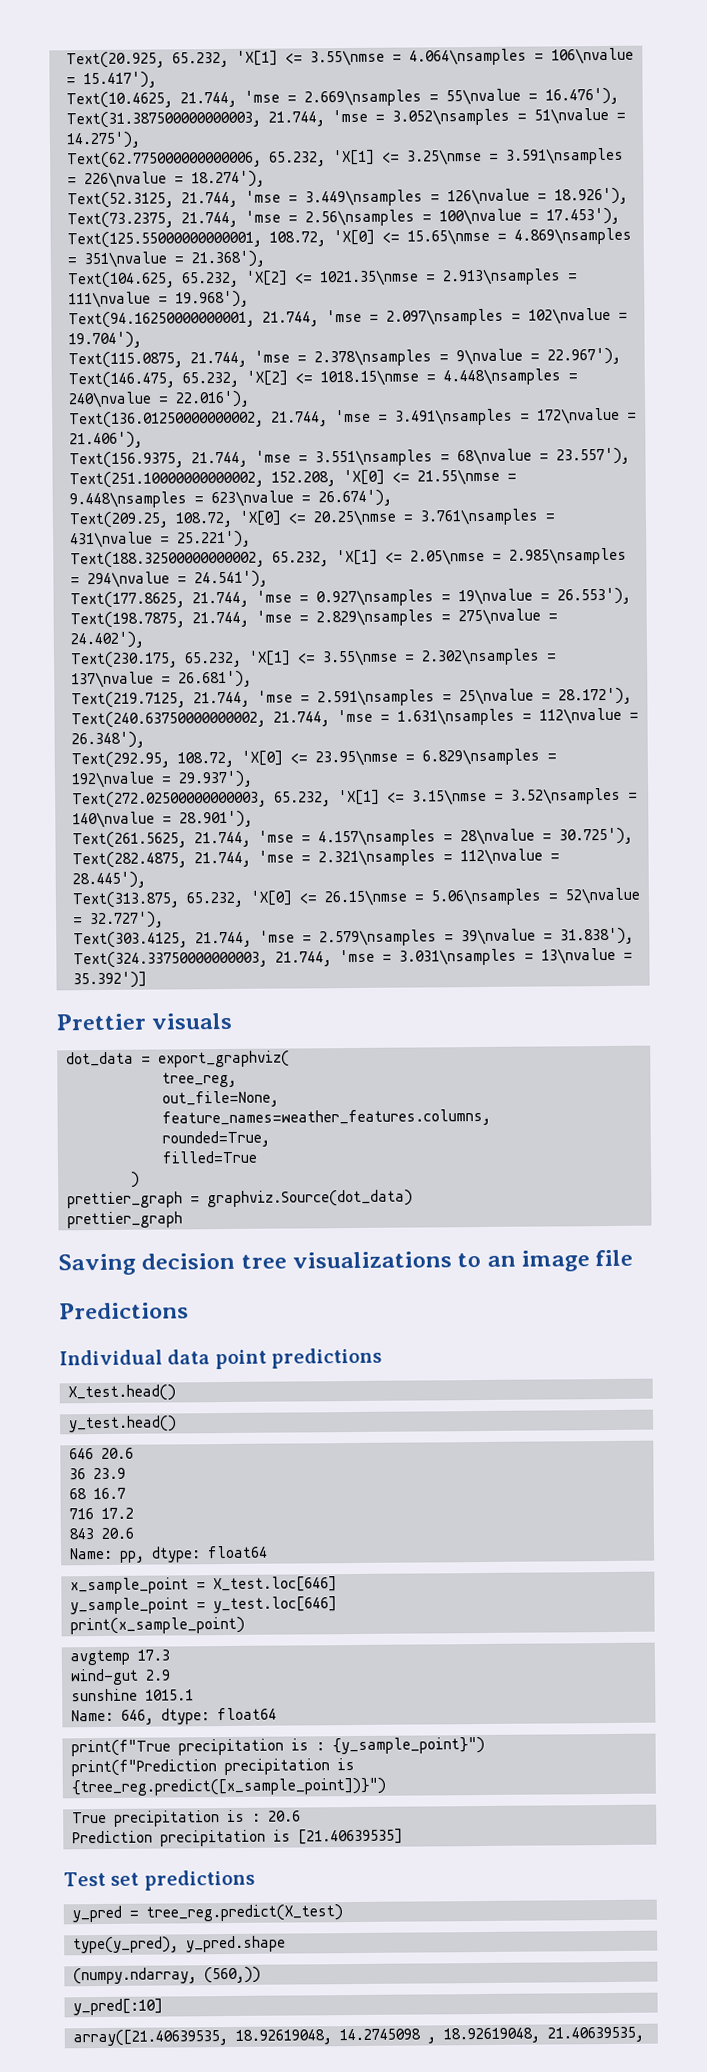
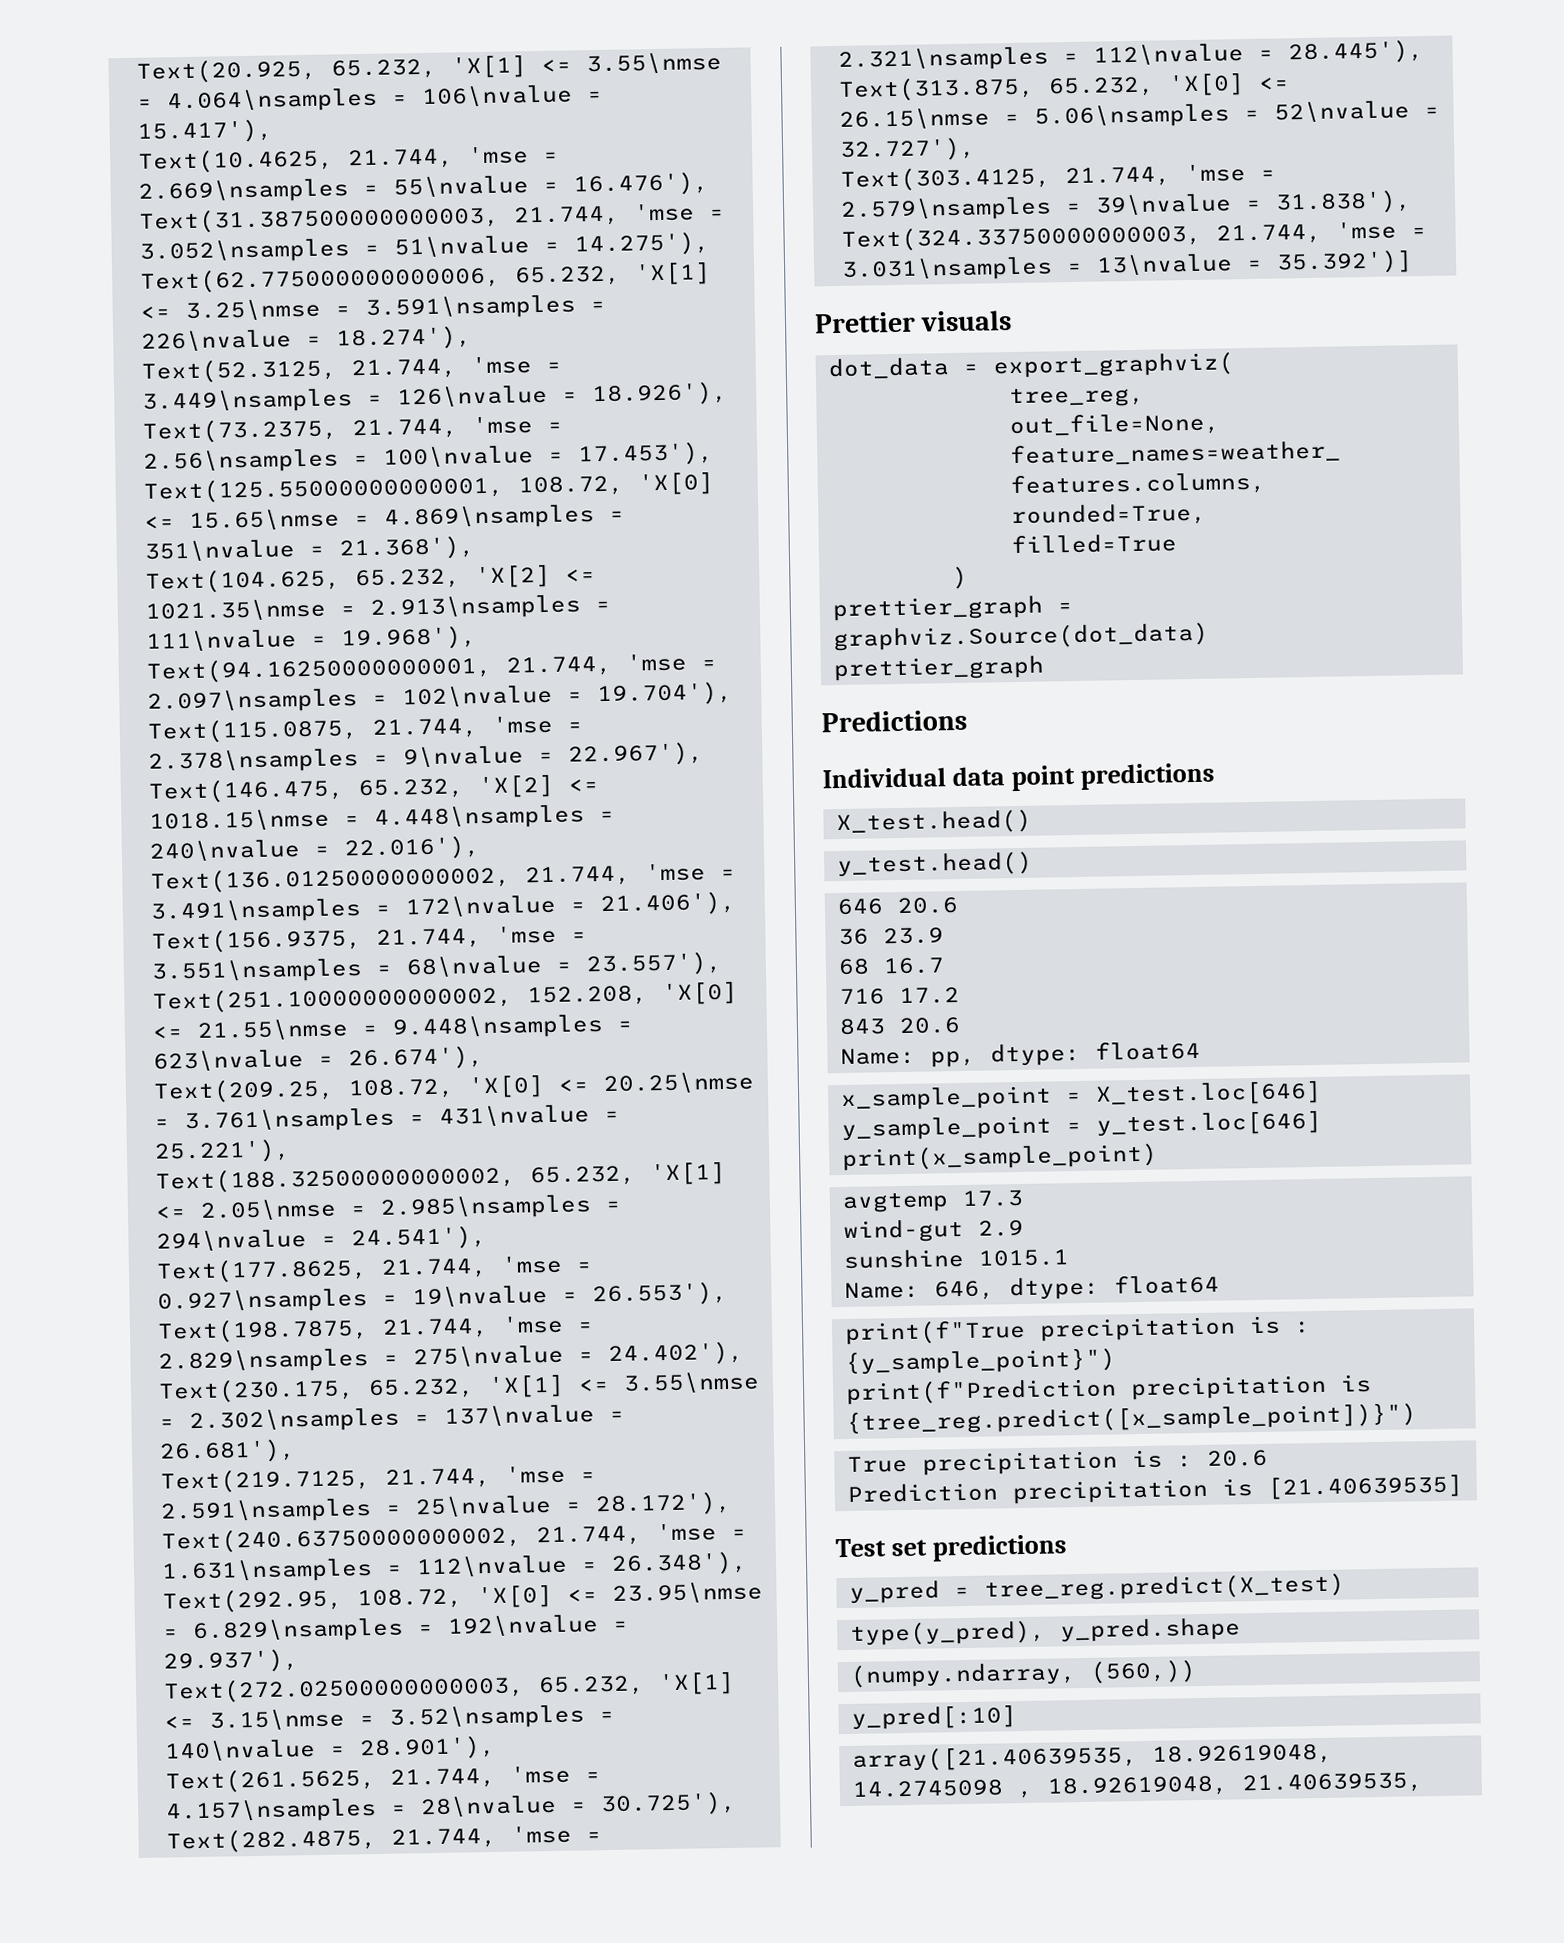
- Saving decision tree visualizations to an image file

